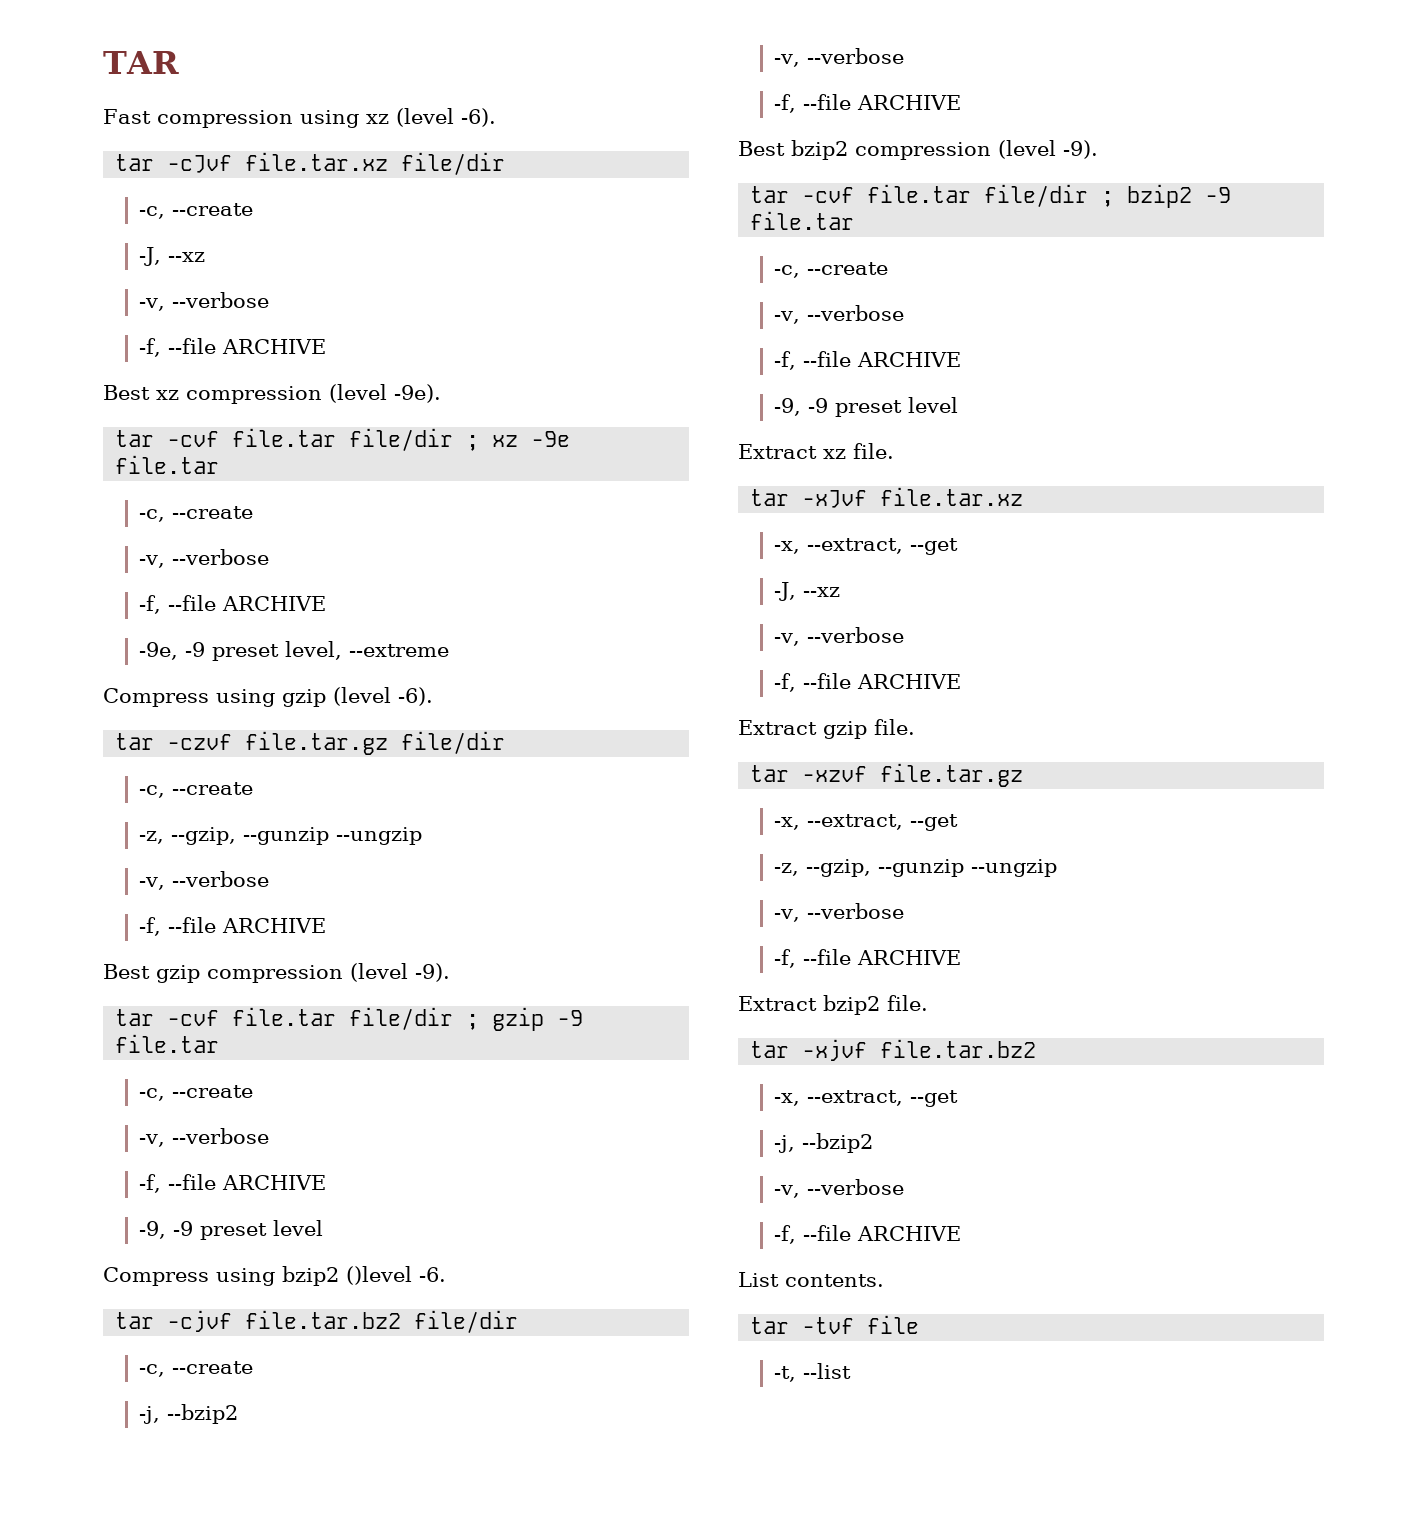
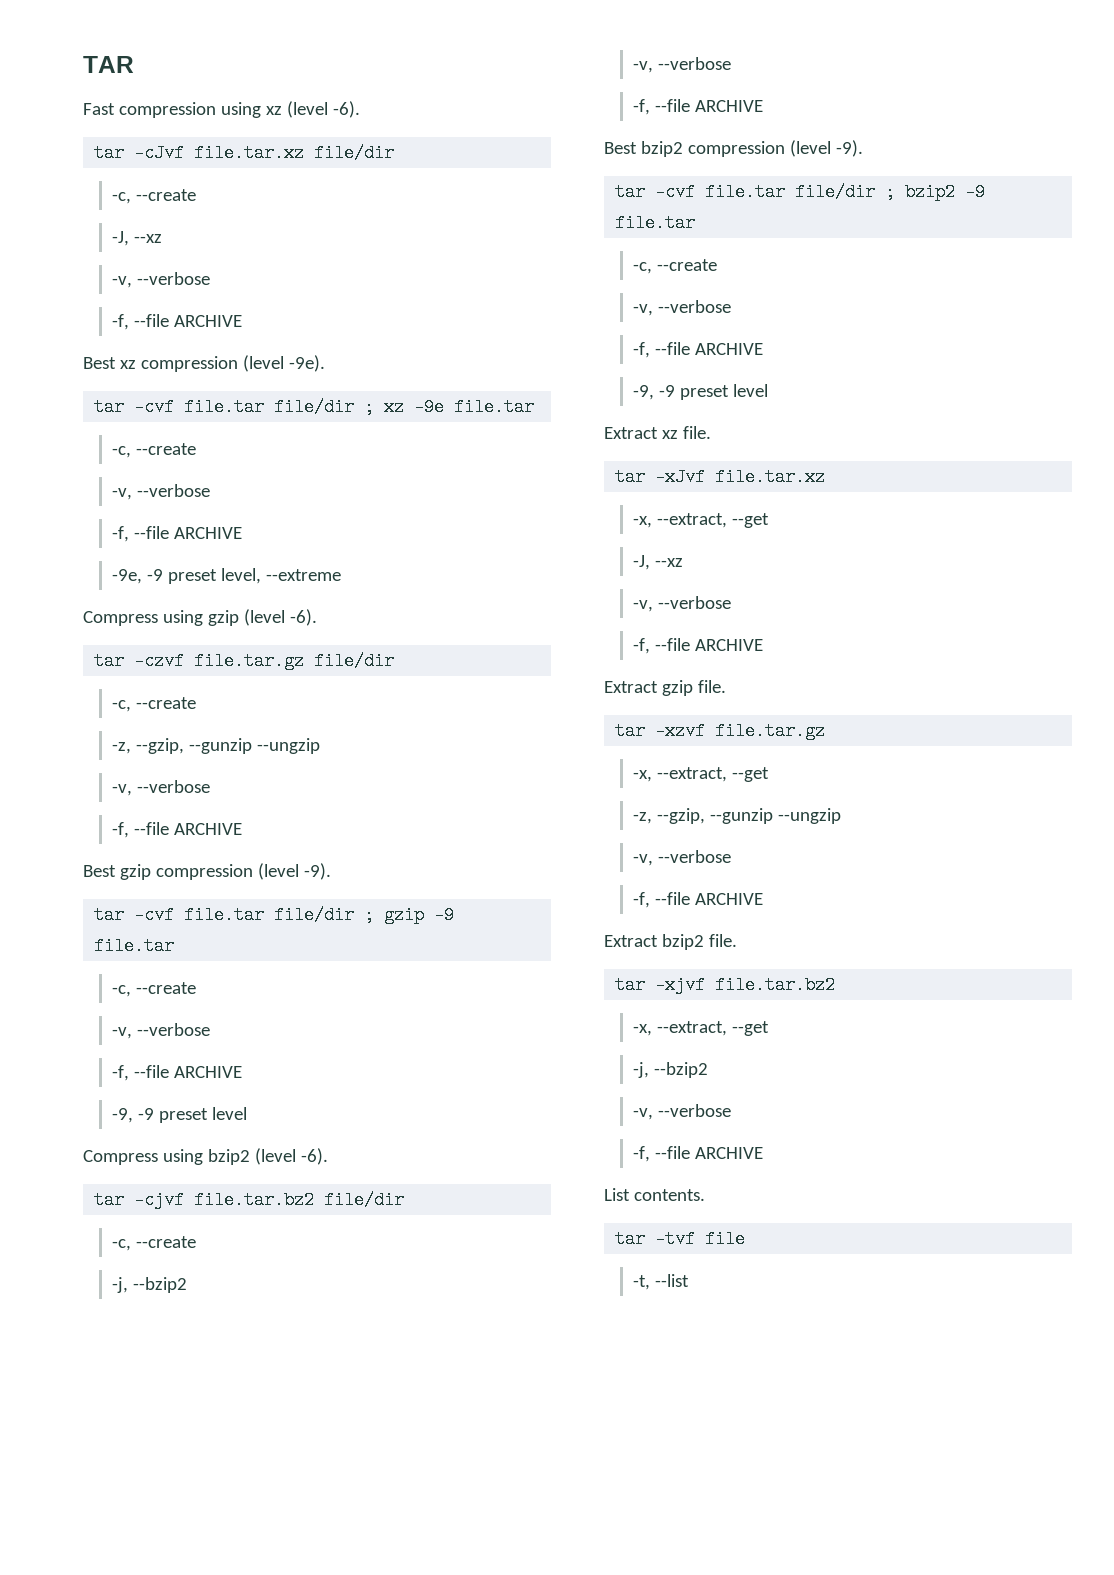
- Compress using bzip2 ()level -6.
+ Compress using bzip2 (level -6).

